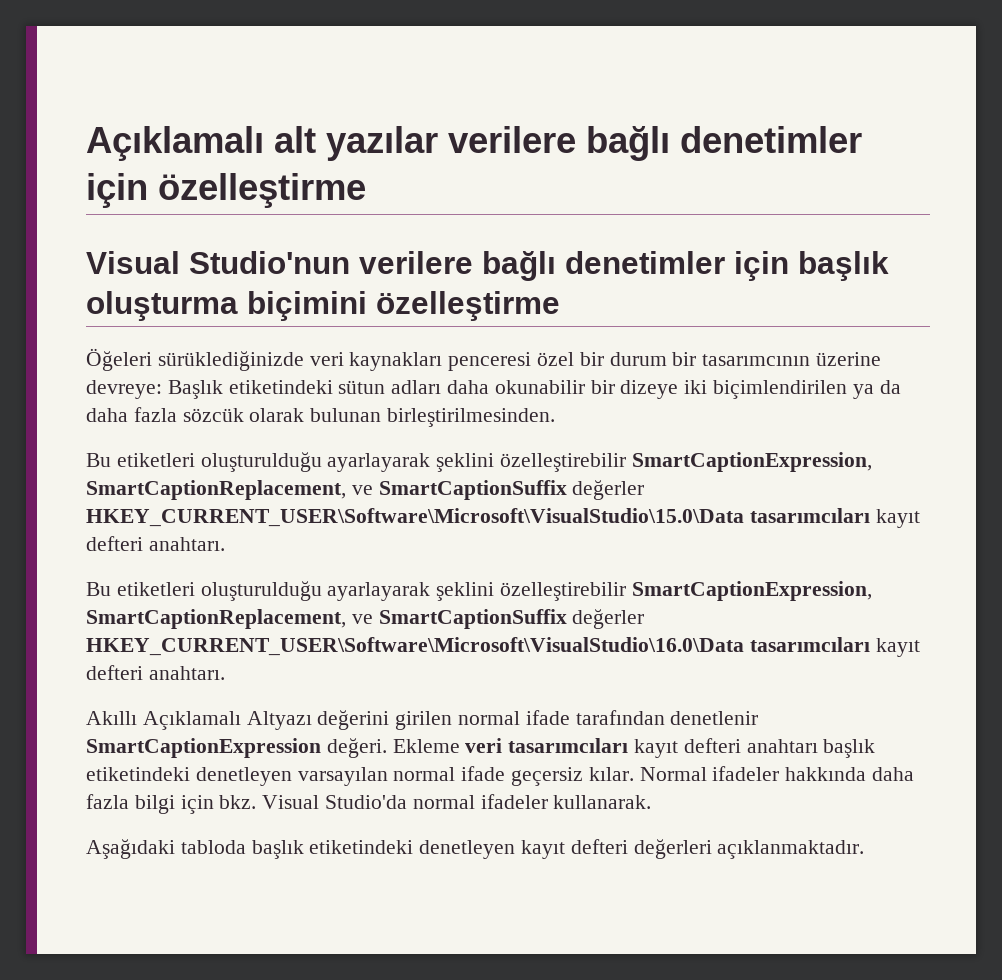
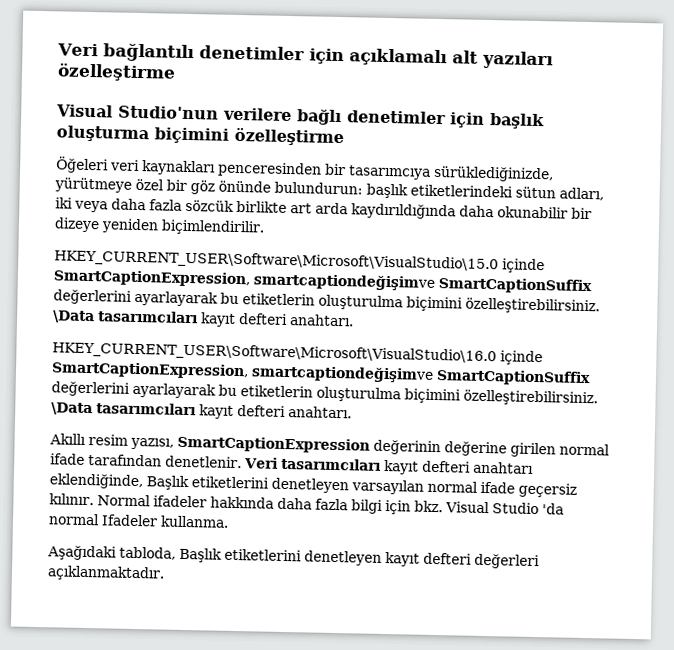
- Açıklamalı alt yazılar verilere bağlı denetimler için özelleştirme
+ Veri bağlantılı denetimler için açıklamalı alt yazıları özelleştirme
- Öğeleri sürüklediğinizde veri kaynakları penceresi özel bir durum bir tasarımcının üzerine devreye: Başlık etiketindeki sütun adları daha okunabilir bir dizeye iki biçimlendirilen ya da daha fazla sözcük olarak bulunan birleştirilmesinden.
- Bu etiketleri oluşturulduğu ayarlayarak şeklini özelleştirebilir SmartCaptionExpression, SmartCaptionReplacement, ve SmartCaptionSuffix değerler HKEY_CURRENT_USER\Software\Microsoft\VisualStudio\15.0\Data tasarımcıları kayıt defteri anahtarı.
- Bu etiketleri oluşturulduğu ayarlayarak şeklini özelleştirebilir SmartCaptionExpression, SmartCaptionReplacement, ve SmartCaptionSuffix değerler HKEY_CURRENT_USER\Software\Microsoft\VisualStudio\16.0\Data tasarımcıları kayıt defteri anahtarı.
+ Öğeleri veri kaynakları penceresinden bir tasarımcıya sürüklediğinizde, yürütmeye özel bir göz önünde bulundurun: başlık etiketlerindeki sütun adları, iki veya daha fazla sözcük birlikte art arda kaydırıldığında daha okunabilir bir dizeye yeniden biçimlendirilir.
+ HKEY_CURRENT_USER\Software\Microsoft\VisualStudio\15.0 içinde SmartCaptionExpression, smartcaptiondeğişimve SmartCaptionSuffix değerlerini ayarlayarak bu etiketlerin oluşturulma biçimini özelleştirebilirsiniz. \Data tasarımcıları kayıt defteri anahtarı.
+ HKEY_CURRENT_USER\Software\Microsoft\VisualStudio\16.0 içinde SmartCaptionExpression, smartcaptiondeğişimve SmartCaptionSuffix değerlerini ayarlayarak bu etiketlerin oluşturulma biçimini özelleştirebilirsiniz. \Data tasarımcıları kayıt defteri anahtarı.
- Akıllı Açıklamalı Altyazı değerini girilen normal ifade tarafından denetlenir SmartCaptionExpression değeri. Ekleme veri tasarımcıları kayıt defteri anahtarı başlık etiketindeki denetleyen varsayılan normal ifade geçersiz kılar.
+ Akıllı resim yazısı, SmartCaptionExpression değerinin değerine girilen normal ifade tarafından denetlenir. Veri tasarımcıları kayıt defteri anahtarı eklendiğinde, Başlık etiketlerini denetleyen varsayılan normal ifade geçersiz kılınır.
- Visual Studio'da normal ifadeler kullanarak.
- Aşağıdaki tabloda başlık etiketindeki denetleyen kayıt defteri değerleri açıklanmaktadır.
+ Visual Studio 'da normal Ifadeler kullanma.
+ Aşağıdaki tabloda, Başlık etiketlerini denetleyen kayıt defteri değerleri açıklanmaktadır.

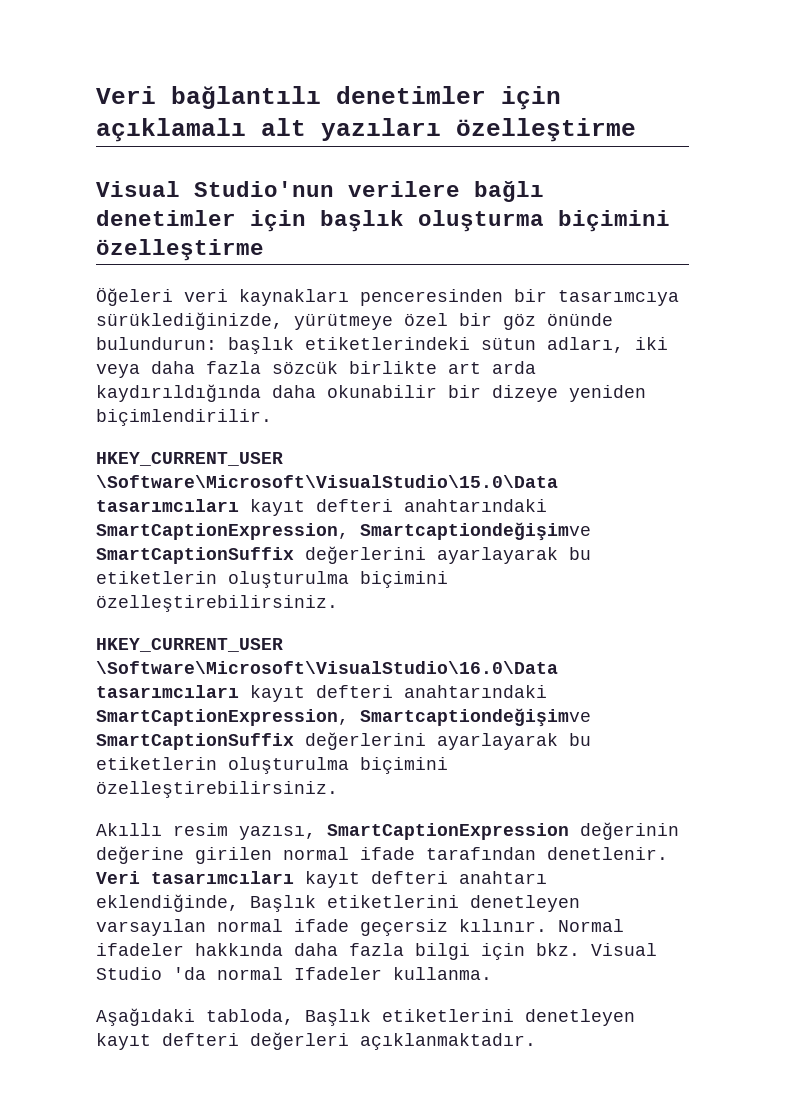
- HKEY_CURRENT_USER\Software\Microsoft\VisualStudio\15.0 içinde SmartCaptionExpression, smartcaptiondeğişimve SmartCaptionSuffix değerlerini ayarlayarak bu etiketlerin oluşturulma biçimini özelleştirebilirsiniz. \Data tasarımcıları kayıt defteri anahtarı.
- HKEY_CURRENT_USER\Software\Microsoft\VisualStudio\16.0 içinde SmartCaptionExpression, smartcaptiondeğişimve SmartCaptionSuffix değerlerini ayarlayarak bu etiketlerin oluşturulma biçimini özelleştirebilirsiniz. \Data tasarımcıları kayıt defteri anahtarı.
+ HKEY_CURRENT_USER \Software\Microsoft\VisualStudio\15.0\Data tasarımcıları kayıt defteri anahtarındaki SmartCaptionExpression, Smartcaptiondeğişimve SmartCaptionSuffix değerlerini ayarlayarak bu etiketlerin oluşturulma biçimini özelleştirebilirsiniz.
+ HKEY_CURRENT_USER \Software\Microsoft\VisualStudio\16.0\Data tasarımcıları kayıt defteri anahtarındaki SmartCaptionExpression, Smartcaptiondeğişimve SmartCaptionSuffix değerlerini ayarlayarak bu etiketlerin oluşturulma biçimini özelleştirebilirsiniz.

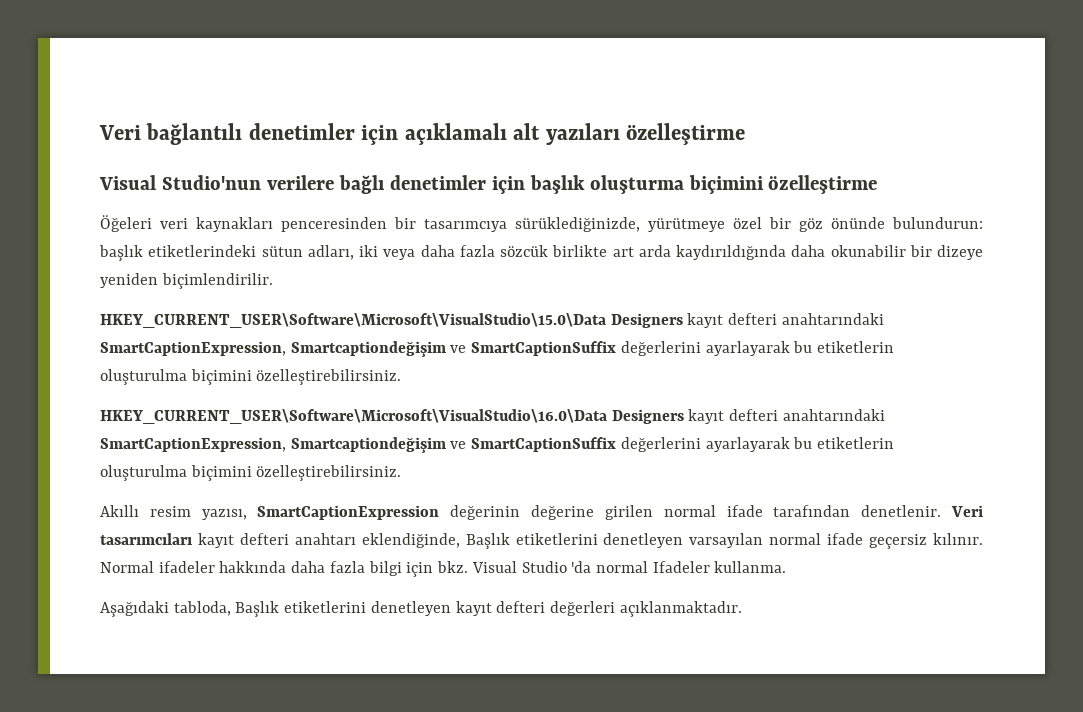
- HKEY_CURRENT_USER \Software\Microsoft\VisualStudio\15.0\Data tasarımcıları kayıt defteri anahtarındaki SmartCaptionExpression, Smartcaptiondeğişimve SmartCaptionSuffix değerlerini ayarlayarak bu etiketlerin oluşturulma biçimini özelleştirebilirsiniz.
- HKEY_CURRENT_USER \Software\Microsoft\VisualStudio\16.0\Data tasarımcıları kayıt defteri anahtarındaki SmartCaptionExpression, Smartcaptiondeğişimve SmartCaptionSuffix değerlerini ayarlayarak bu etiketlerin oluşturulma biçimini özelleştirebilirsiniz.
+ HKEY_CURRENT_USER\Software\Microsoft\VisualStudio\15.0\Data Designers kayıt defteri anahtarındaki SmartCaptionExpression, Smartcaptiondeğişim ve SmartCaptionSuffix değerlerini ayarlayarak bu etiketlerin oluşturulma biçimini özelleştirebilirsiniz.
+ HKEY_CURRENT_USER\Software\Microsoft\VisualStudio\16.0\Data Designers kayıt defteri anahtarındaki SmartCaptionExpression, Smartcaptiondeğişim ve SmartCaptionSuffix değerlerini ayarlayarak bu etiketlerin oluşturulma biçimini özelleştirebilirsiniz.

